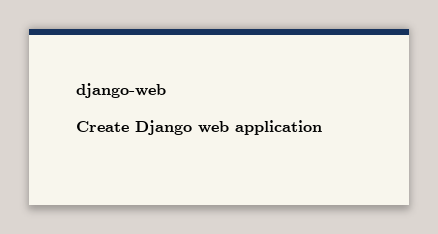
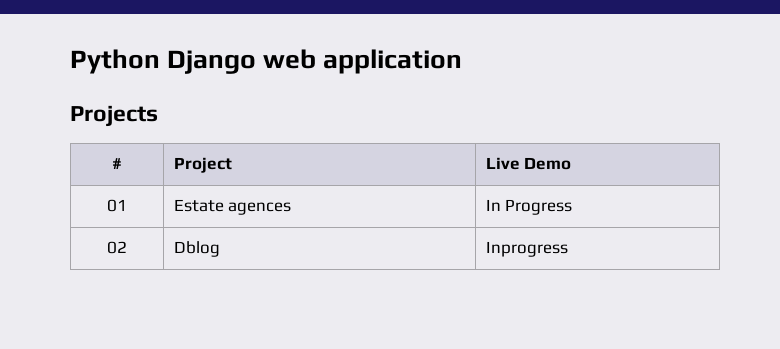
- django-web
- Create Django web application
+ Python Django web application
+ Projects
+ # | Project | Live Demo
+ 01 | Estate agences | In Progress
+ 02 | Dblog | Inprogress

